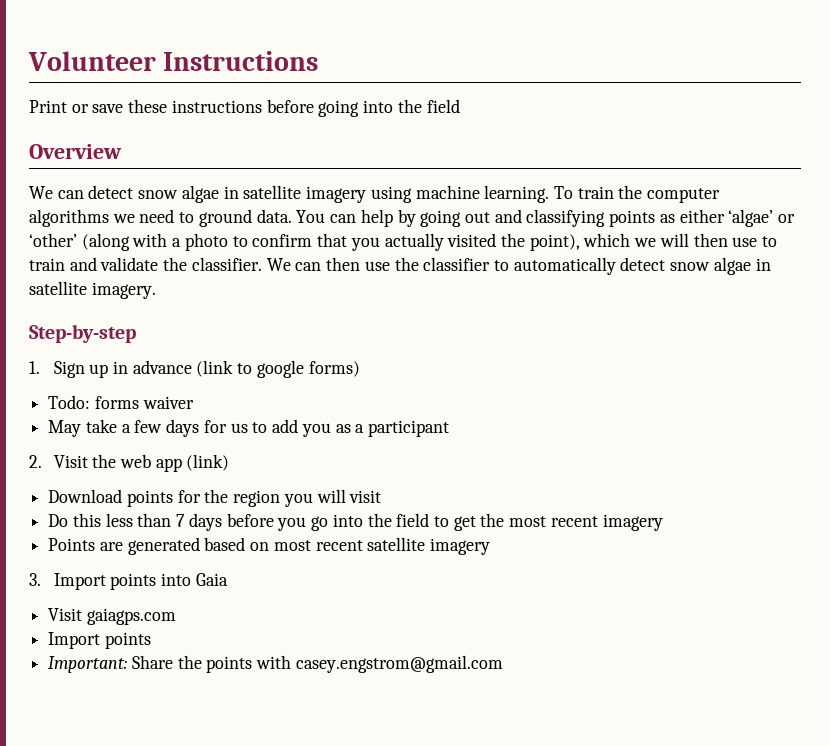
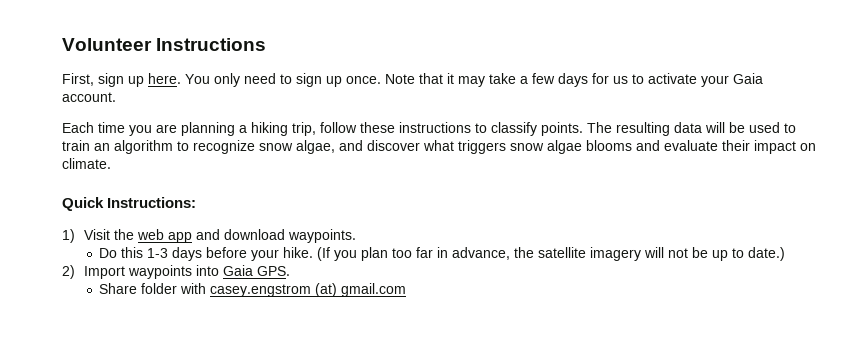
- Print or save these instructions before going into the field
- Overview
- We can detect snow algae in satellite imagery using machine learning. To train the computer algorithms we need to ground data. You can help by going out and classifying points as either ‘algae’ or ‘other’ (along with a photo to confirm that you actually visited the point), which we will then use to train and validate the classifier. We can then use the classifier to automatically detect snow algae in satellite imagery.
- Step-by-step
- 1. Sign up in advance (link to google forms)
- Todo: forms waiver
- May take a few days for us to add you as a participant
- 2. Visit the web app (link)
- Download points for the region you will visit
- Do this less than 7 days before you go into the field to get the most recent imagery
- Points are generated based on most recent satellite imagery
- 3. Import points into Gaia
- Visit gaiagps.com
- Import points
- Important: Share the points with casey.engstrom@gmail.com
+ First, sign up here. You only need to sign up once. Note that it may take a few days for us to activate your Gaia account.
+ Each time you are planning a hiking trip, follow these instructions to classify points. The resulting data will be used to train an algorithm to recognize snow algae, and discover what triggers snow algae blooms and evaluate their impact on climate.
+ Quick Instructions:
+ 1) Visit the web app and download waypoints.
+ Do this 1-3 days before your hike. (If you plan too far in advance, the satellite imagery will not be up to date.)
+ 2) Import waypoints into Gaia GPS.
+ Share folder with casey.engstrom (at) gmail.com

